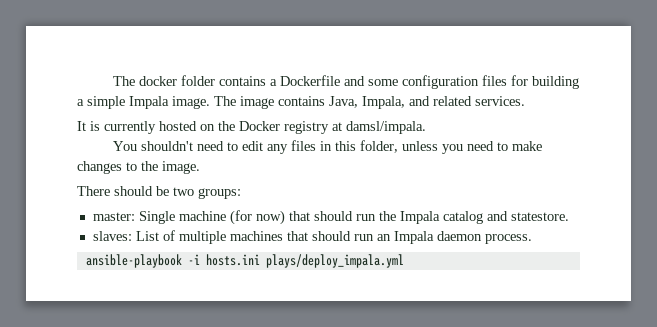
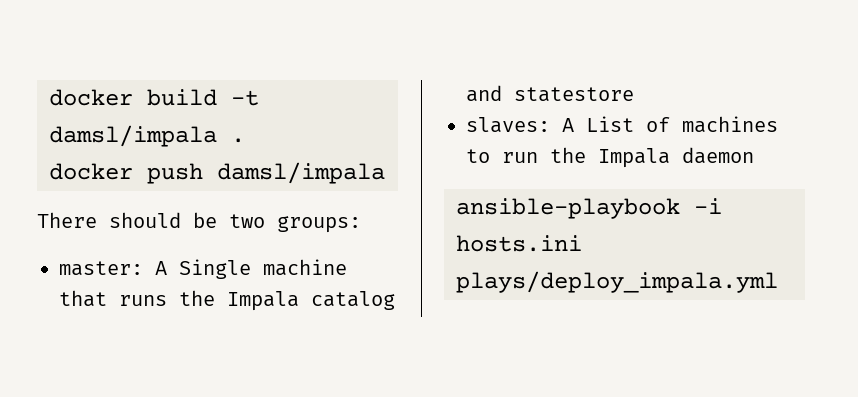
- The docker folder contains a Dockerfile and some configuration files for building a simple Impala image. The image contains Java, Impala, and related services.
- It is currently hosted on the Docker registry at damsl/impala.
- You shouldn't need to edit any files in this folder, unless you need to make changes to the image.
+ docker build -t damsl/impala .
+ docker push damsl/impala
- master: Single machine (for now) that should run the Impala catalog and statestore.
+ master: A Single machine that runs the Impala catalog and statestore
- slaves: List of multiple machines that should run an Impala daemon process.
+ slaves: A List of machines to run the Impala daemon

